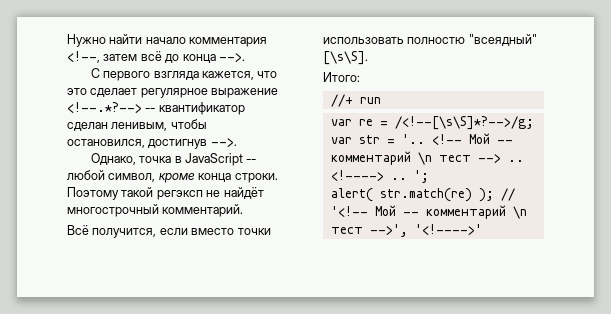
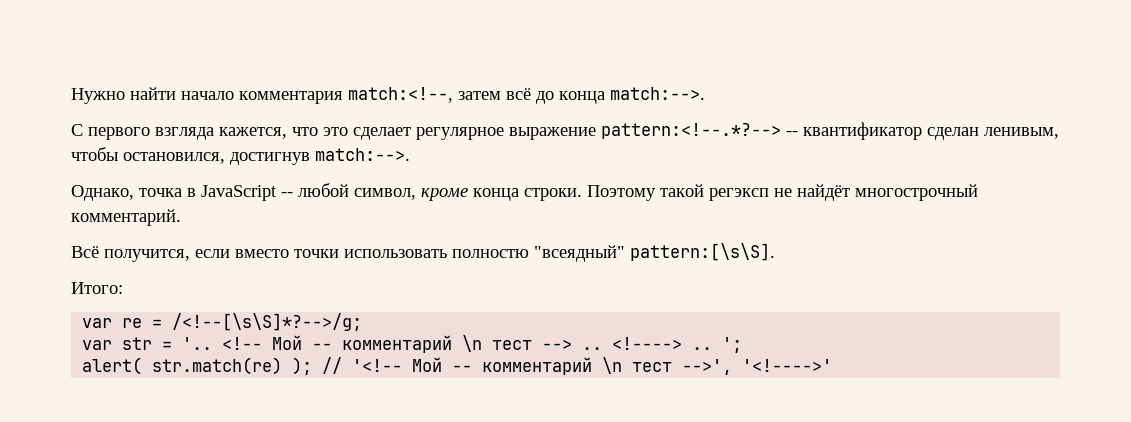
- Нужно найти начало комментария <!--, затем всё до конца -->.
+ Нужно найти начало комментария match:<!--, затем всё до конца match:-->.
- С первого взгляда кажется, что это сделает регулярное выражение <!--.*?--> -- квантификатор сделан ленивым, чтобы остановился, достигнув -->.
+ С первого взгляда кажется, что это сделает регулярное выражение pattern:<!--.*?--> -- квантификатор сделан ленивым, чтобы остановился, достигнув match:-->.
- Всё получится, если вместо точки использовать полностю "всеядный" [\s\S].
+ Всё получится, если вместо точки использовать полностю "всеядный" pattern:[\s\S].
- //+ run

